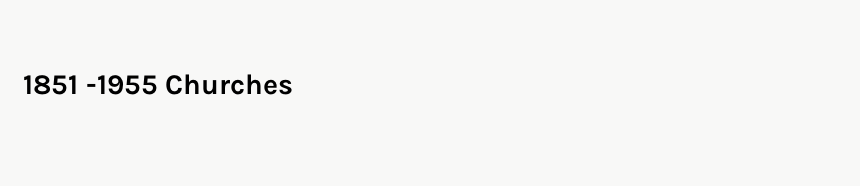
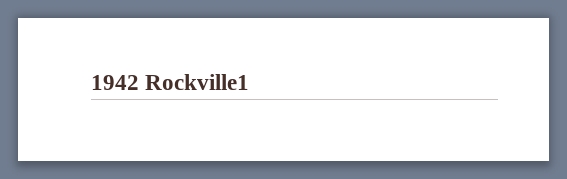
- 1851 -1955 Churches
+ 1942 Rockville1

